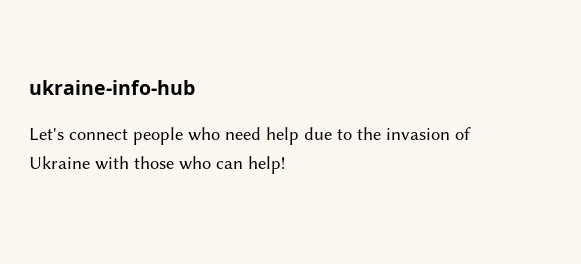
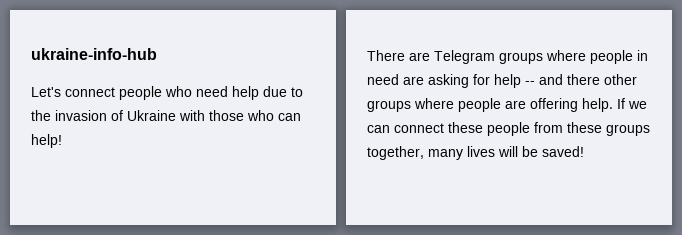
+ There are Telegram groups where people in need are asking for help -- and there other groups where people are offering help. If we can connect these people from these groups together, many lives will be saved!

